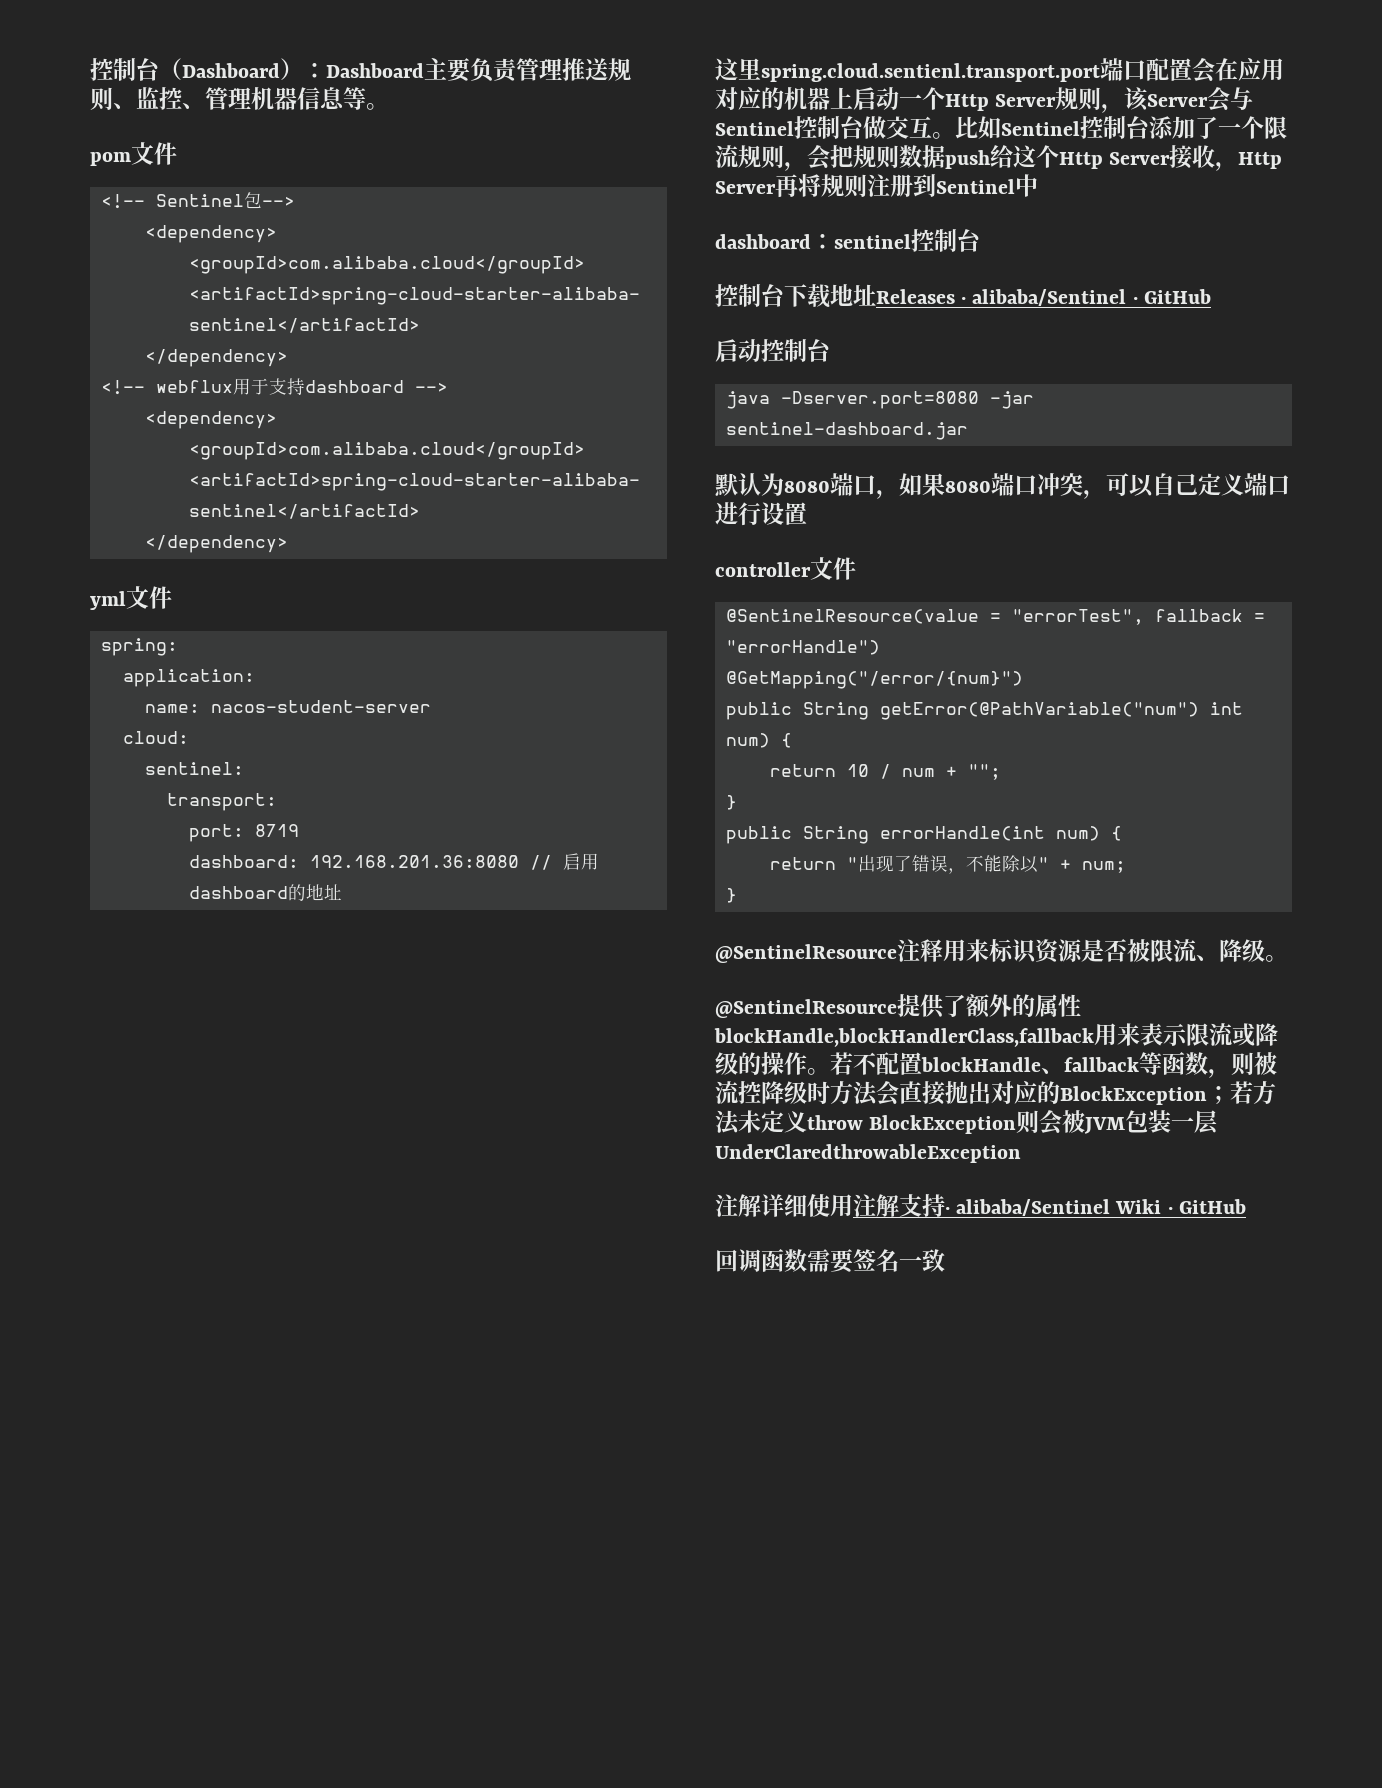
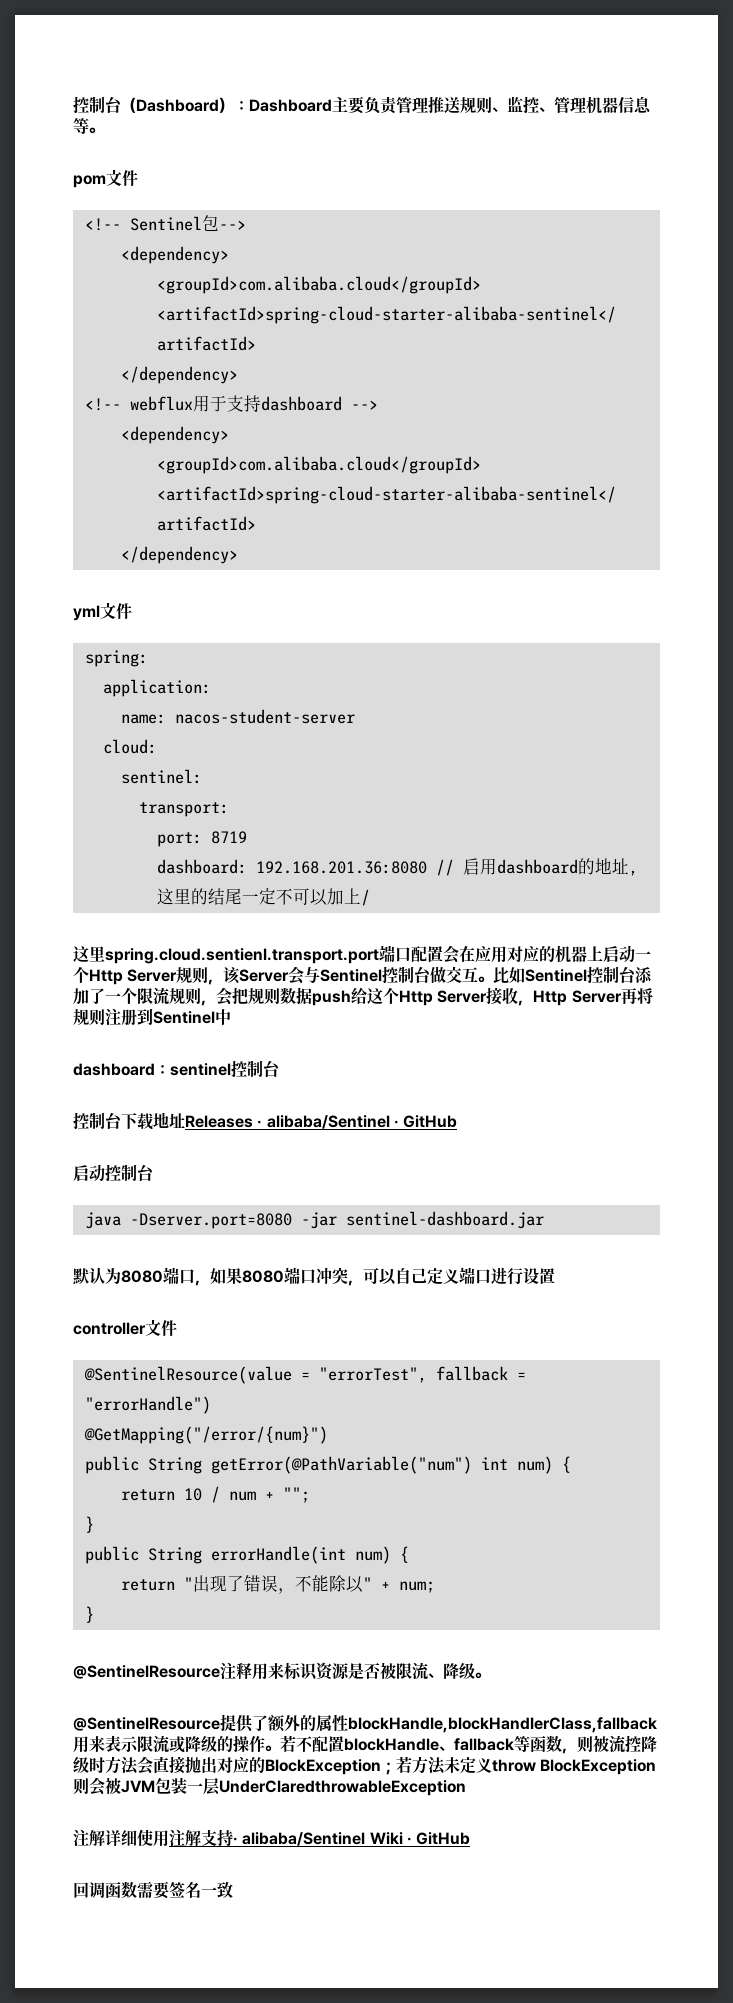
- dashboard: 192.168.201.36:8080 // 启用dashboard的地址
+ dashboard: 192.168.201.36:8080 // 启用dashboard的地址,这里的结尾一定不可以加上/

